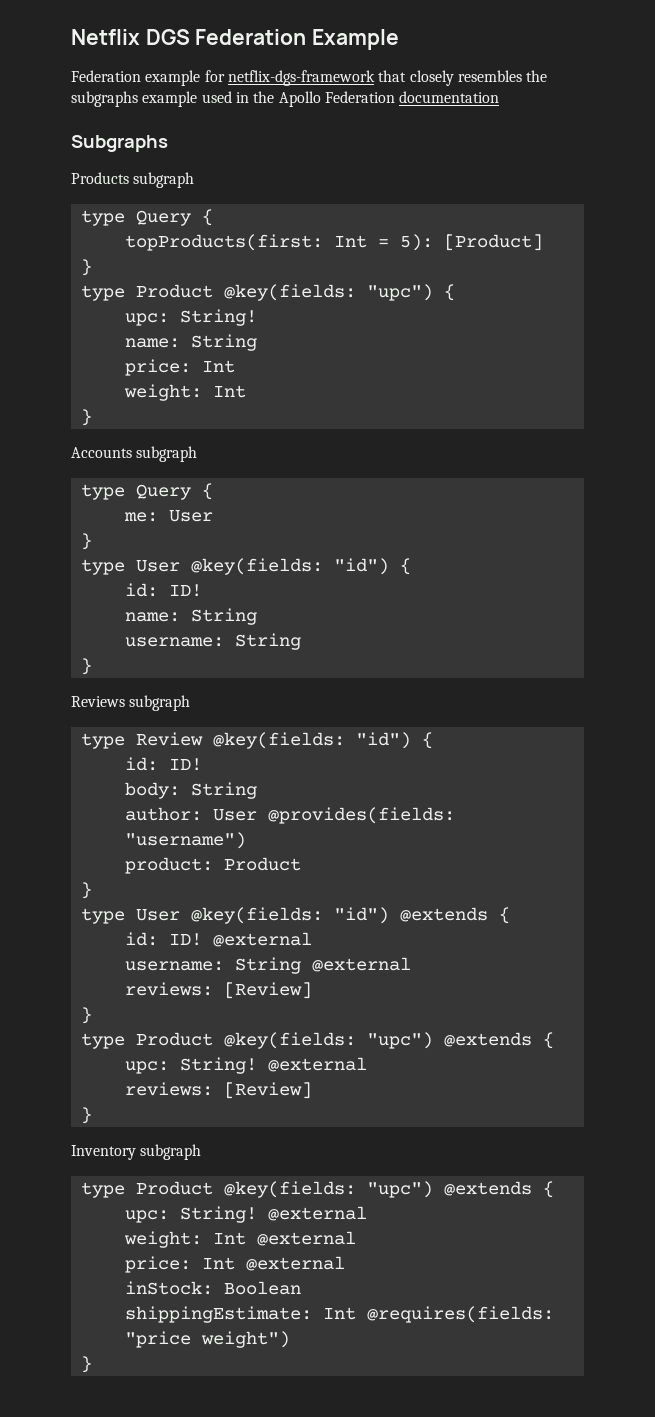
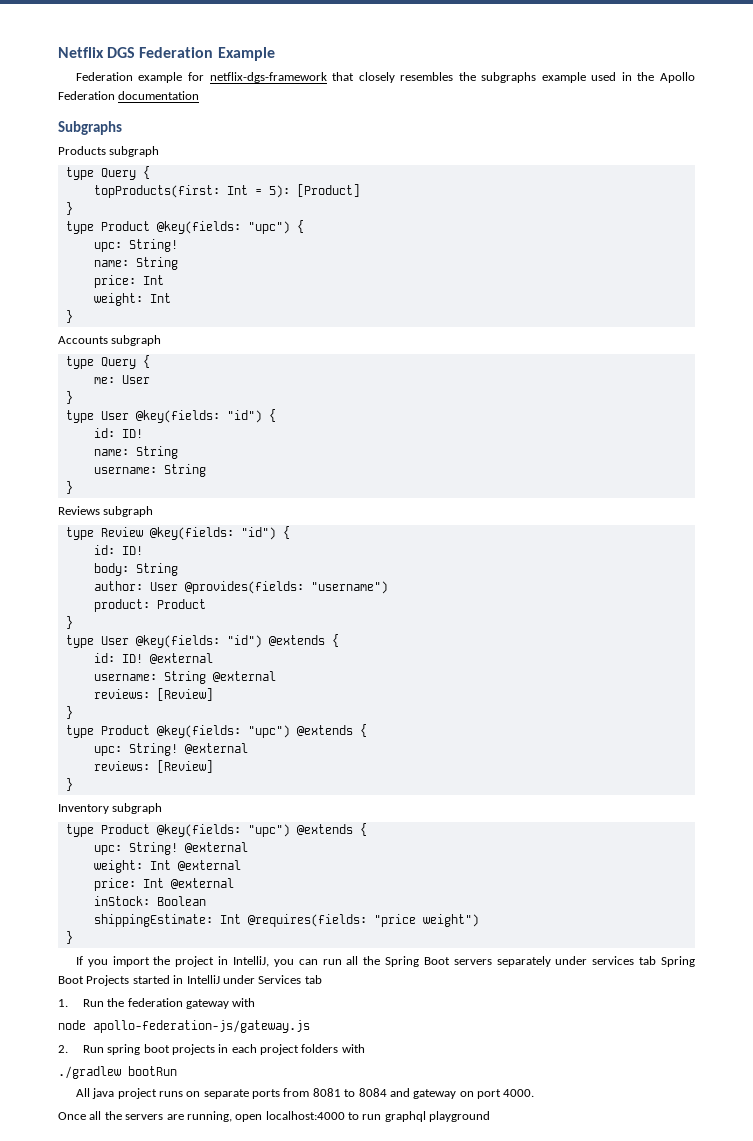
+ If you import the project in IntelliJ, you can run all the Spring Boot servers separately under services tab Spring Boot Projects started in IntelliJ under Services tab
+ 1. Run the federation gateway with
+ node apollo-federation-js/gateway.js
+ 2. Run spring boot projects in each project folders with
+ ./gradlew bootRun
+ All java project runs on separate ports from 8081 to 8084 and gateway on port 4000.
+ Once all the servers are running, open localhost:4000 to run graphql playground

